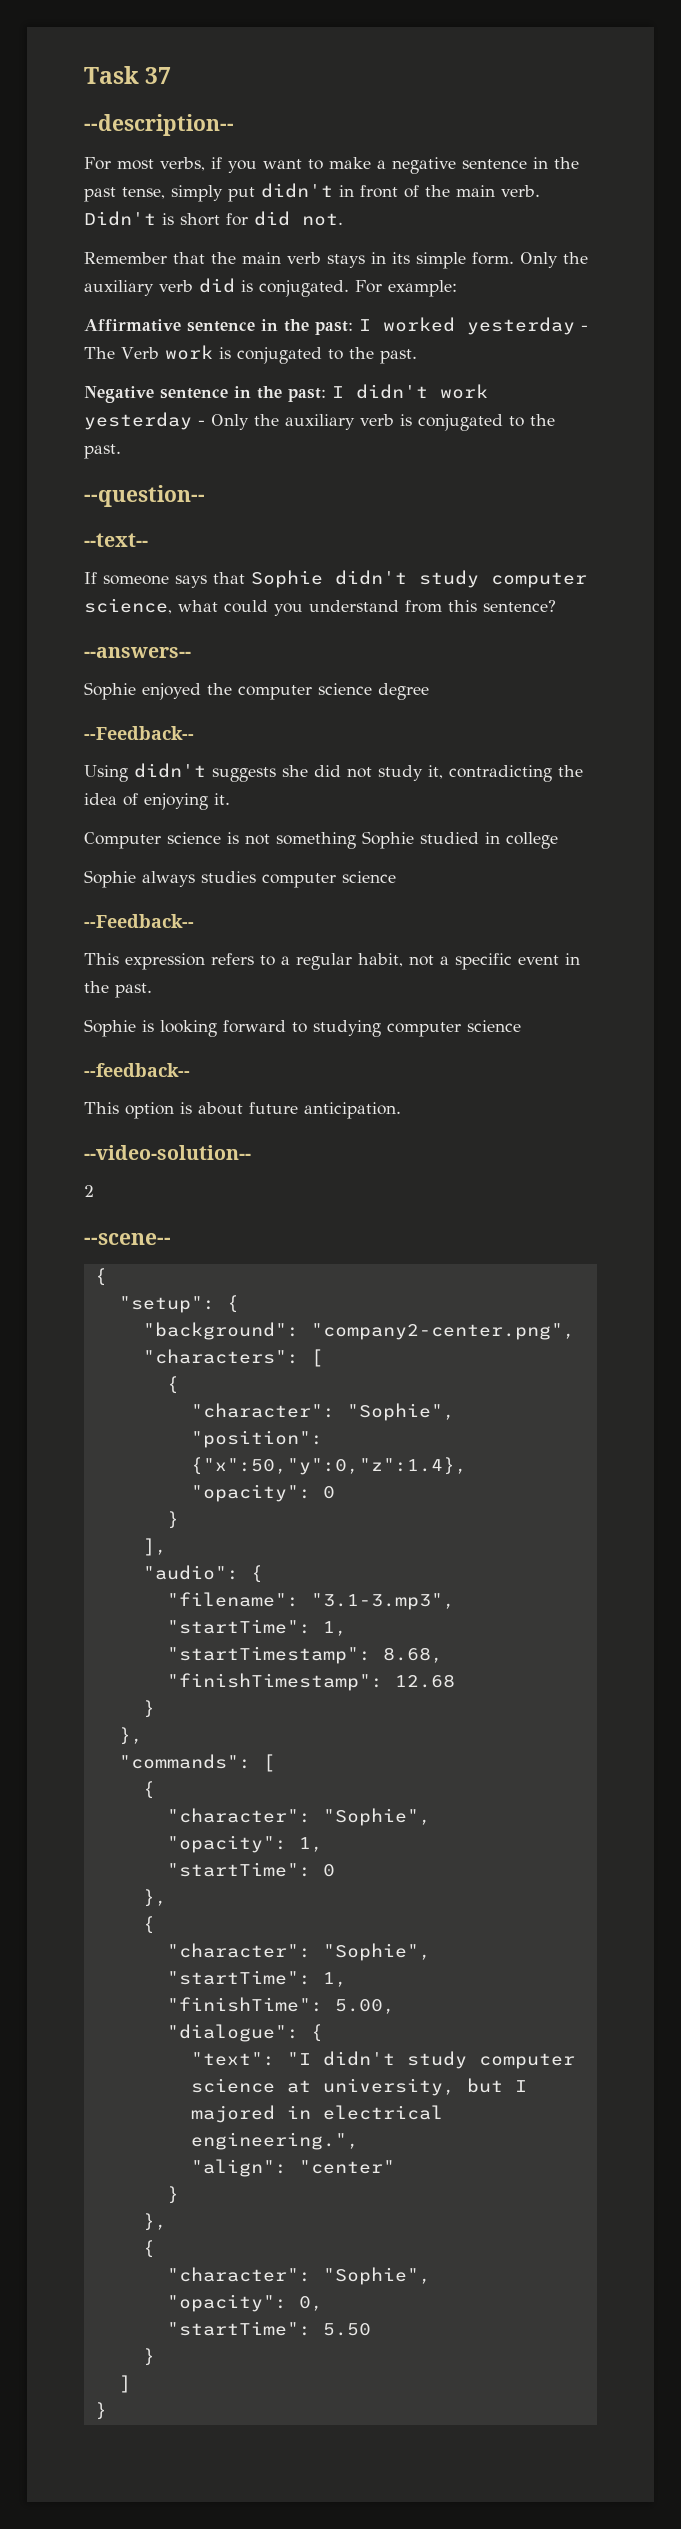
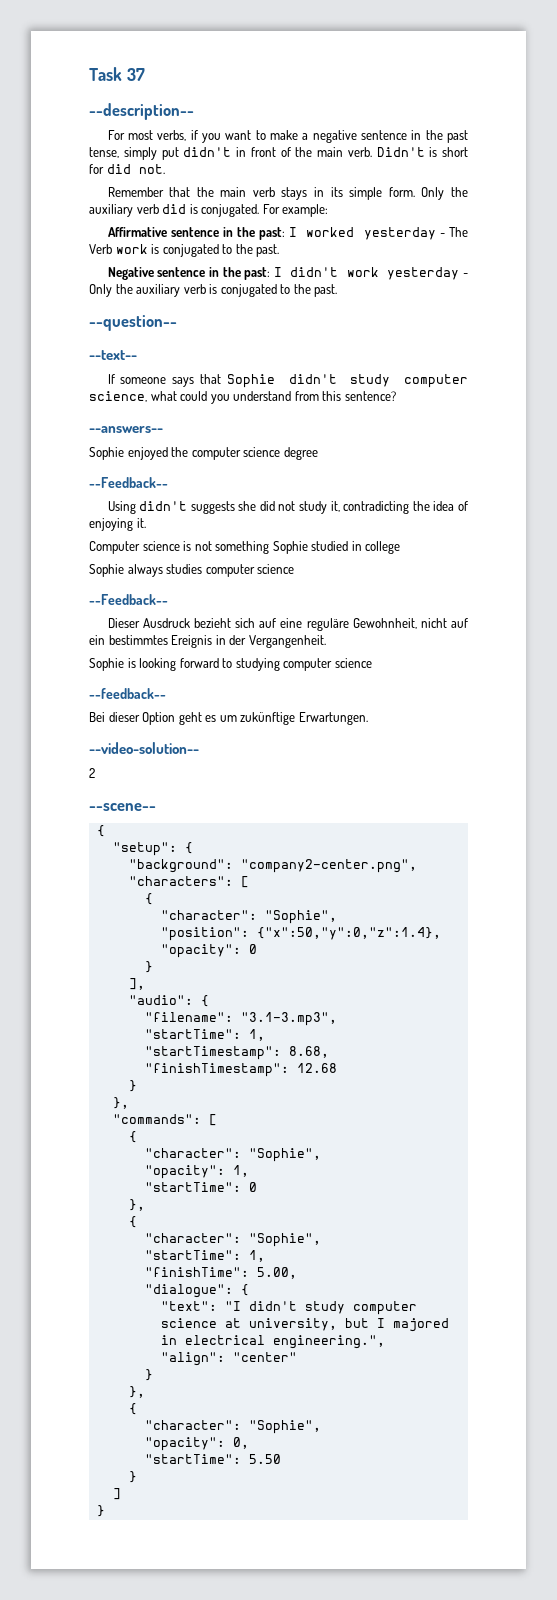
- This expression refers to a regular habit, not a specific event in the past.
+ Dieser Ausdruck bezieht sich auf eine reguläre Gewohnheit, nicht auf ein bestimmtes Ereignis in der Vergangenheit.
- This option is about future anticipation.
+ Bei dieser Option geht es um zukünftige Erwartungen.

